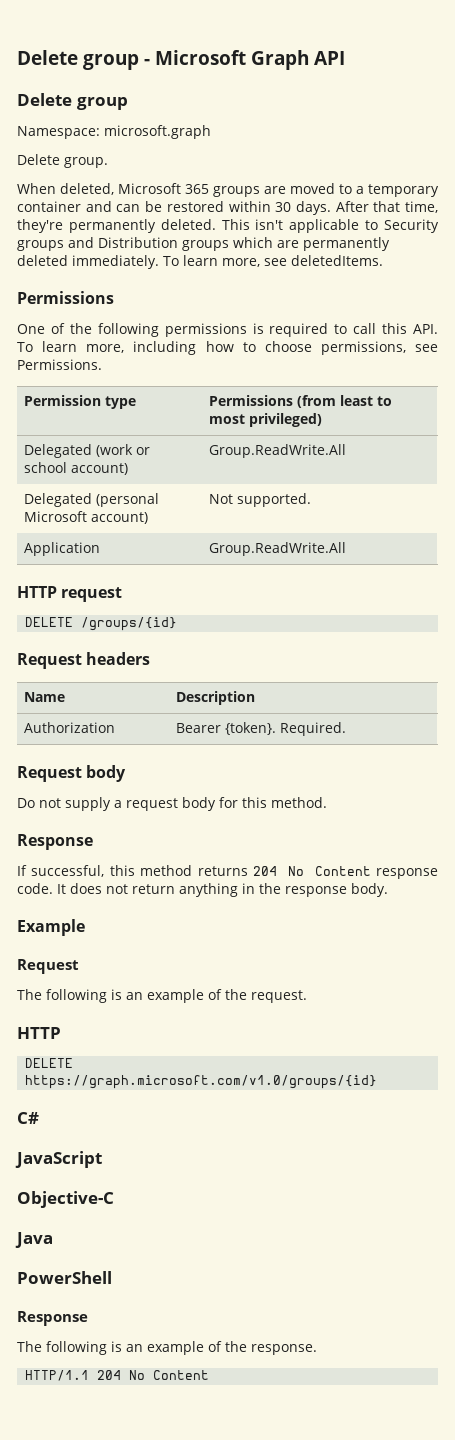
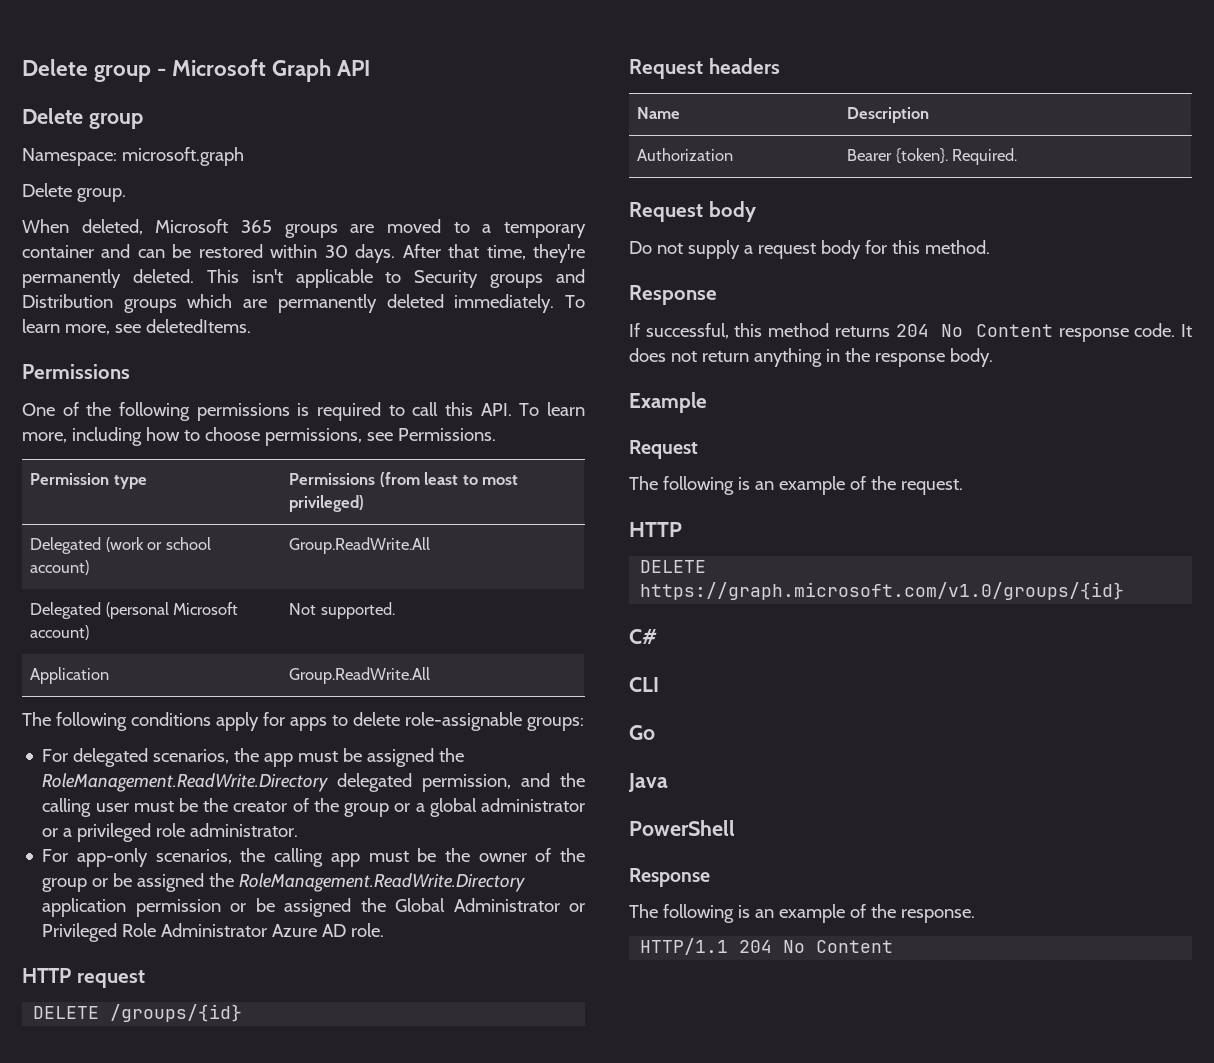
+ The following conditions apply for apps to delete role-assignable groups:
+ For delegated scenarios, the app must be assigned the RoleManagement.ReadWrite.Directory delegated permission, and the calling user must be the creator of the group or a global administrator or a privileged role administrator.
+ For app-only scenarios, the calling app must be the owner of the group or be assigned the RoleManagement.ReadWrite.Directory application permission or be assigned the Global Administrator or Privileged Role Administrator Azure AD role.
- JavaScript
- Objective-C
+ CLI
+ Go

